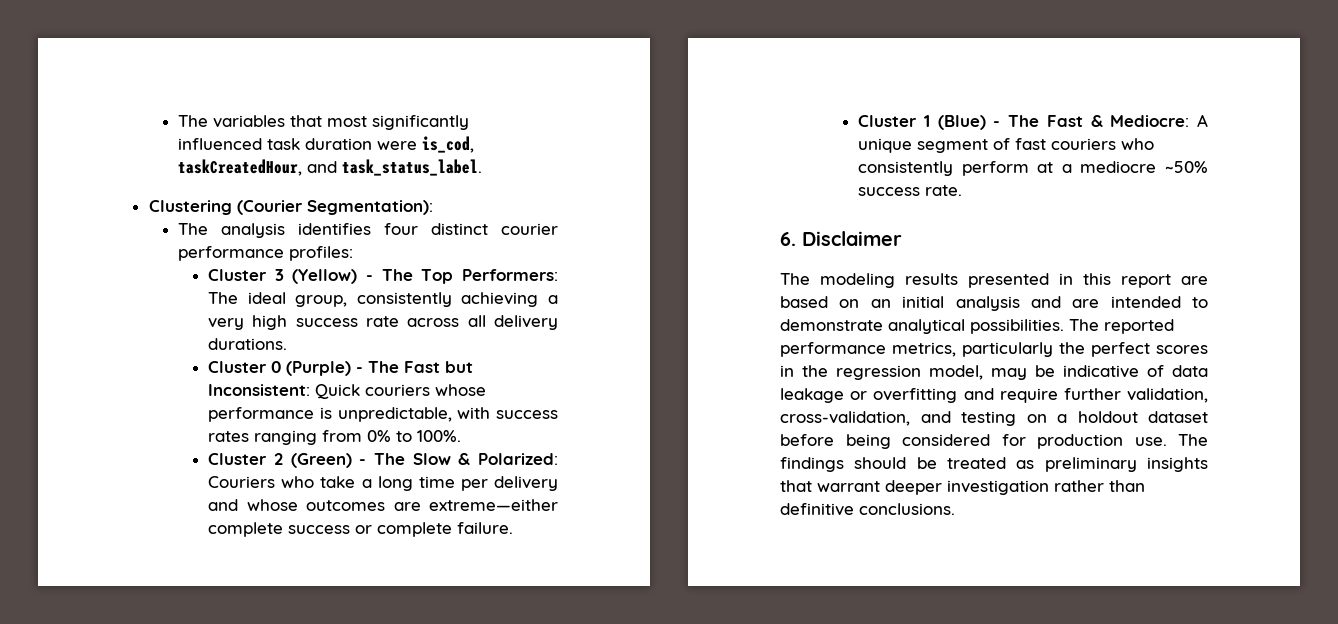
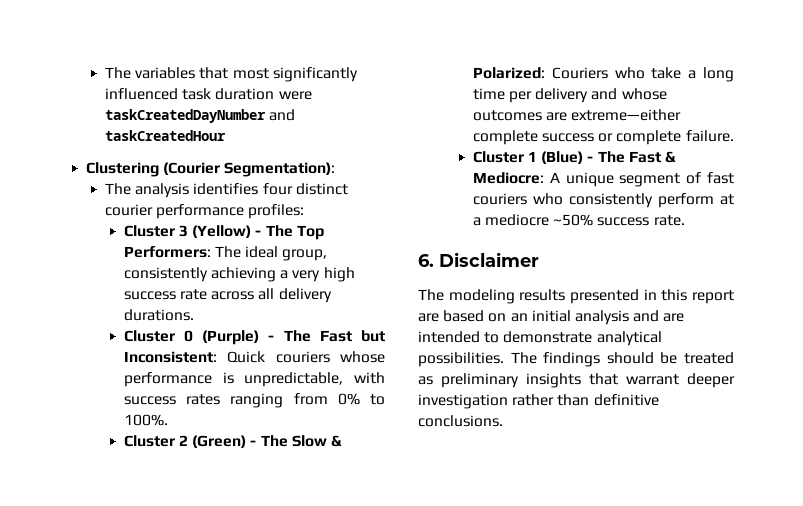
- The variables that most significantly influenced task duration were is_cod, taskCreatedHour, and task_status_label.
+ The variables that most significantly influenced task duration were taskCreatedDayNumber and taskCreatedHour
- The reported performance metrics, particularly the perfect scores in the regression model, may be indicative of data leakage or overfitting and require further validation, cross-validation, and testing on a holdout dataset before being considered for production use. The findings should be treated as preliminary insights that warrant deeper investigation rather than definitive conclusions.
+ The findings should be treated as preliminary insights that warrant deeper investigation rather than definitive conclusions.

